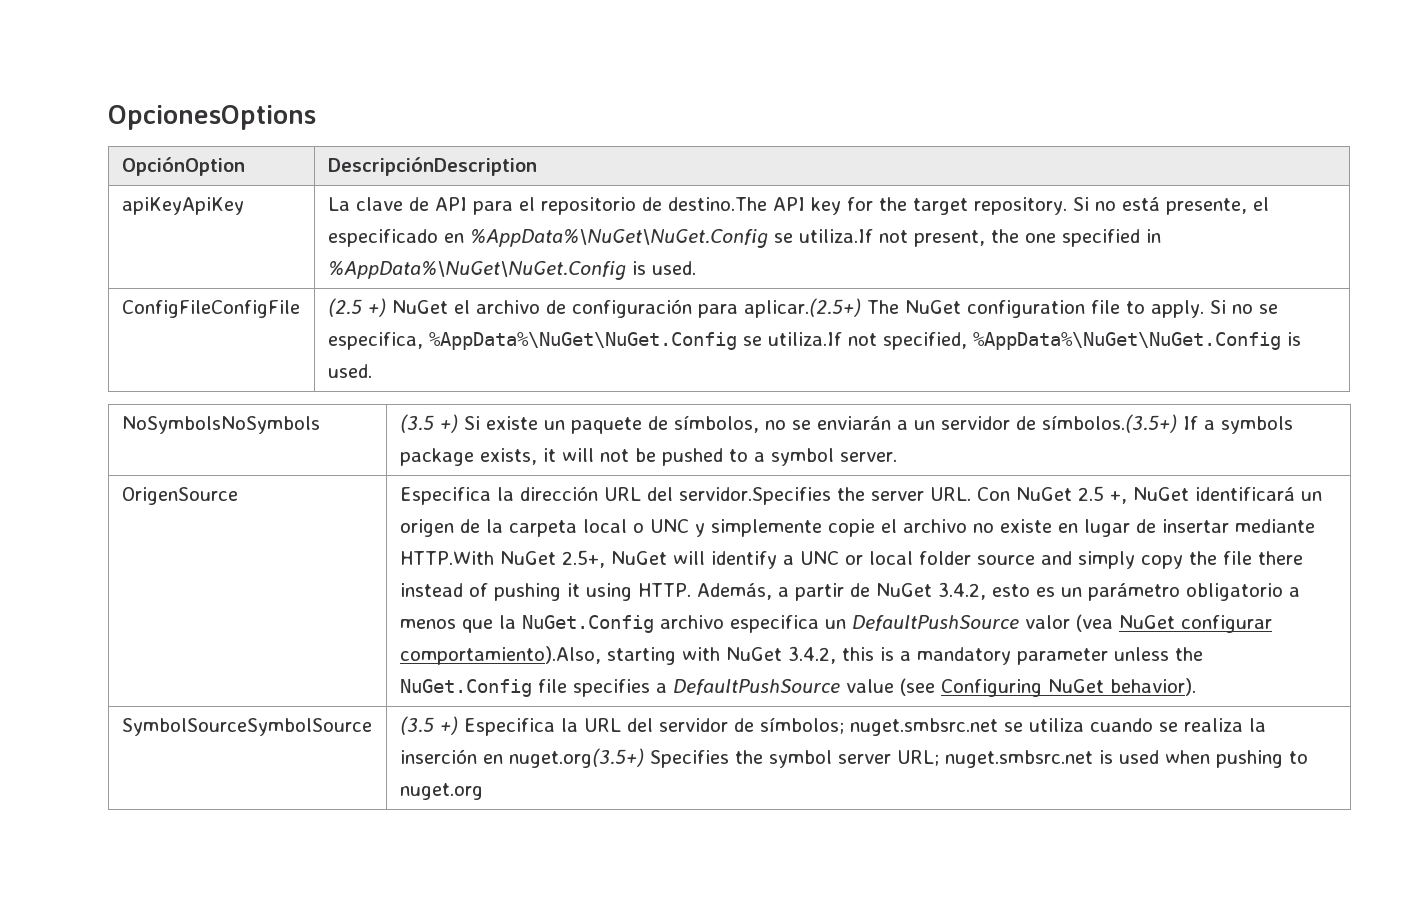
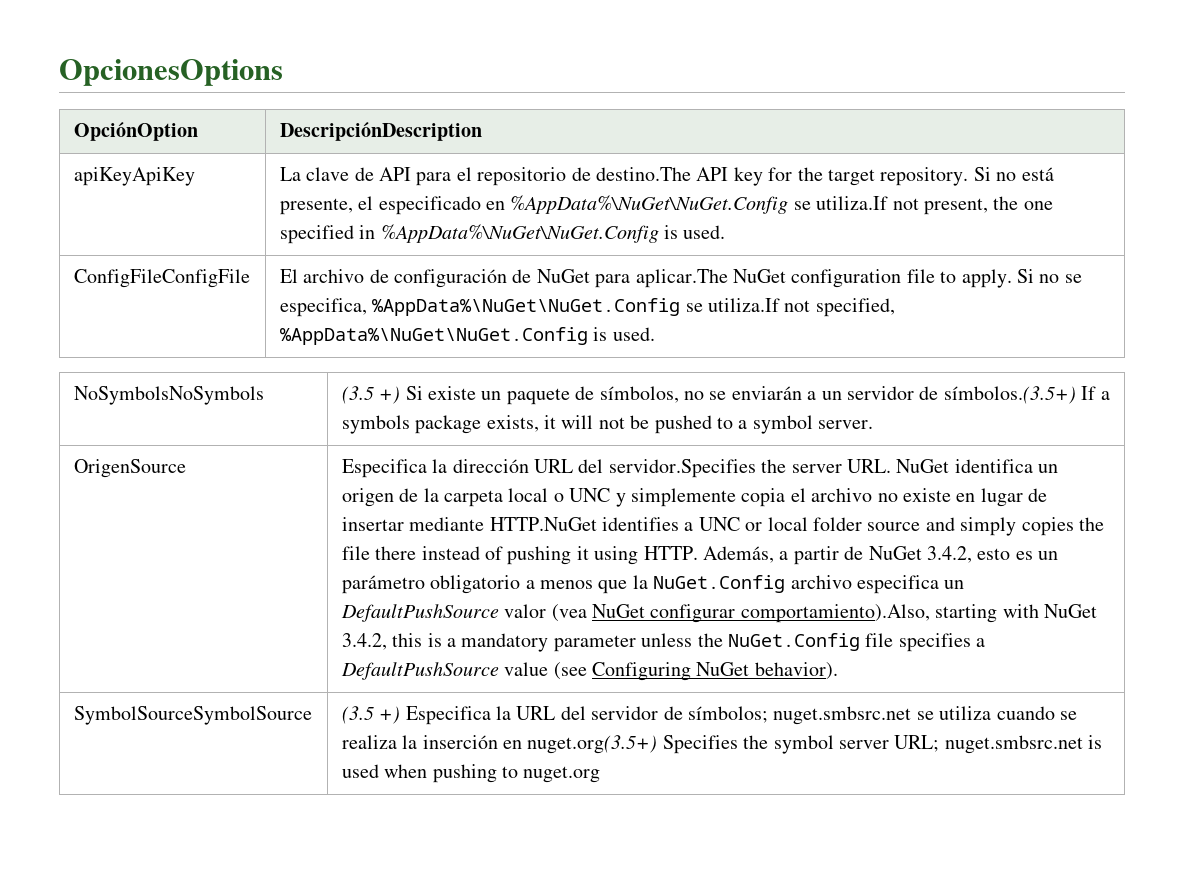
- ConfigFileConfigFile | (2.5 +) NuGet el archivo de configuración para aplicar.(2.5+) The NuGet configuration file to apply. Si no se especifica, %AppData%\NuGet\NuGet.Config se utiliza.If not specified, %AppData%\NuGet\NuGet.Config is used.
+ ConfigFileConfigFile | El archivo de configuración de NuGet para aplicar.The NuGet configuration file to apply. Si no se especifica, %AppData%\NuGet\NuGet.Config se utiliza.If not specified, %AppData%\NuGet\NuGet.Config is used.
- Especifica la dirección URL del servidor.Specifies the server URL. Con NuGet 2.5 +, NuGet identificará un origen de la carpeta local o UNC y simplemente copie el archivo no existe en lugar de insertar mediante HTTP.With NuGet 2.5+, NuGet will identify a UNC or local folder source and simply copy the file there instead of pushing it using HTTP.
+ Especifica la dirección URL del servidor.Specifies the server URL. NuGet identifica un origen de la carpeta local o UNC y simplemente copia el archivo no existe en lugar de insertar mediante HTTP.NuGet identifies a UNC or local folder source and simply copies the file there instead of pushing it using HTTP.

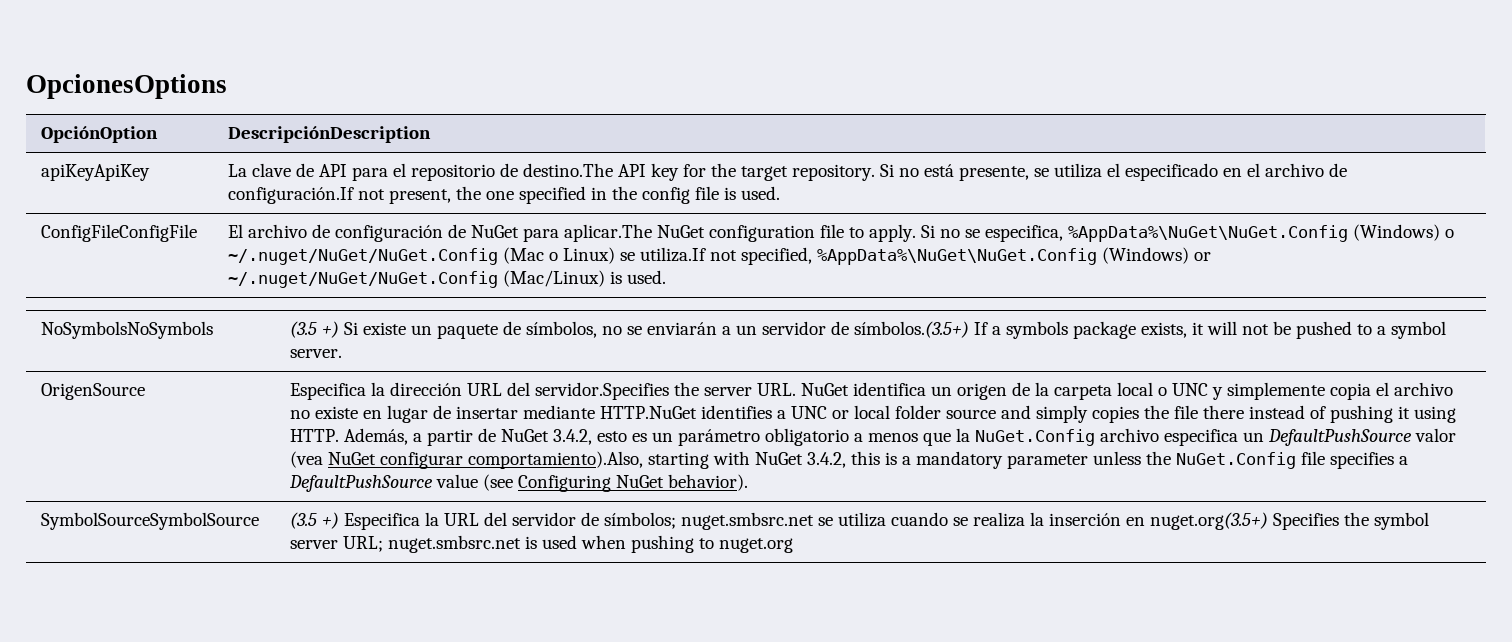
- apiKeyApiKey | La clave de API para el repositorio de destino.The API key for the target repository. Si no está presente, el especificado en %AppData%\NuGet\NuGet.Config se utiliza.If not present, the one specified in %AppData%\NuGet\NuGet.Config is used.
+ apiKeyApiKey | La clave de API para el repositorio de destino.The API key for the target repository. Si no está presente, se utiliza el especificado en el archivo de configuración.If not present, the one specified in the config file is used.
- ConfigFileConfigFile | El archivo de configuración de NuGet para aplicar.The NuGet configuration file to apply. Si no se especifica, %AppData%\NuGet\NuGet.Config se utiliza.If not specified, %AppData%\NuGet\NuGet.Config is used.
+ ConfigFileConfigFile | El archivo de configuración de NuGet para aplicar.The NuGet configuration file to apply. Si no se especifica, %AppData%\NuGet\NuGet.Config (Windows) o ~/.nuget/NuGet/NuGet.Config (Mac o Linux) se utiliza.If not specified, %AppData%\NuGet\NuGet.Config (Windows) or ~/.nuget/NuGet/NuGet.Config (Mac/Linux) is used.

